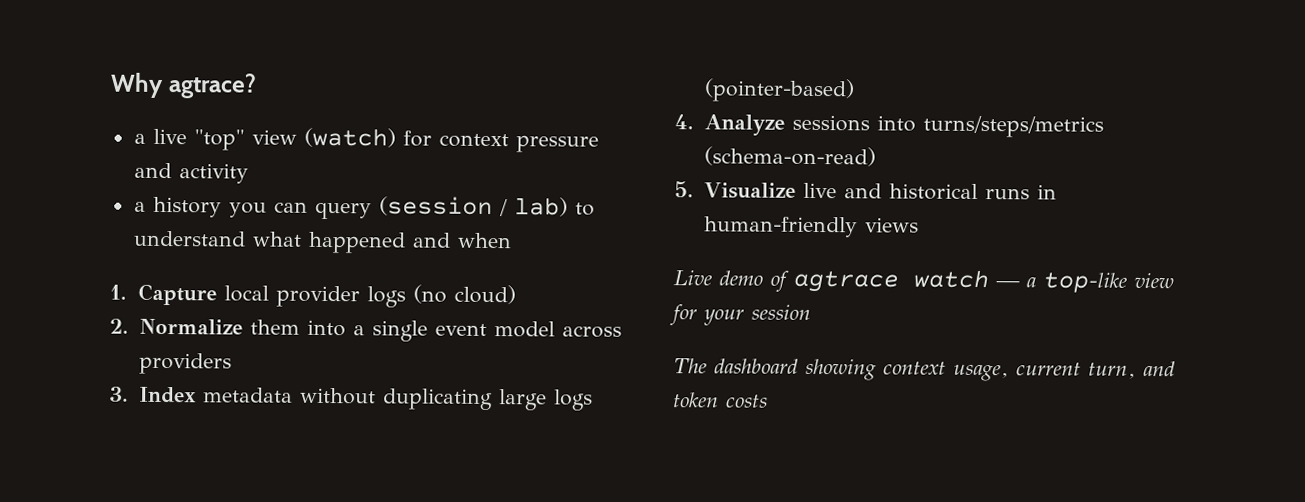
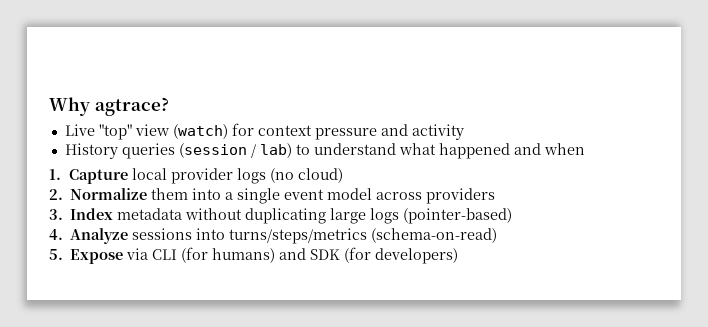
- a live "top" view (watch) for context pressure and activity
+ Live "top" view (watch) for context pressure and activity
- a history you can query (session / lab) to understand what happened and when
+ History queries (session / lab) to understand what happened and when
- 5. Visualize live and historical runs in human-friendly views
- Live demo of agtrace watch — a top-like view for your session
- The dashboard showing context usage, current turn, and token costs
+ 5. Expose via CLI (for humans) and SDK (for developers)

